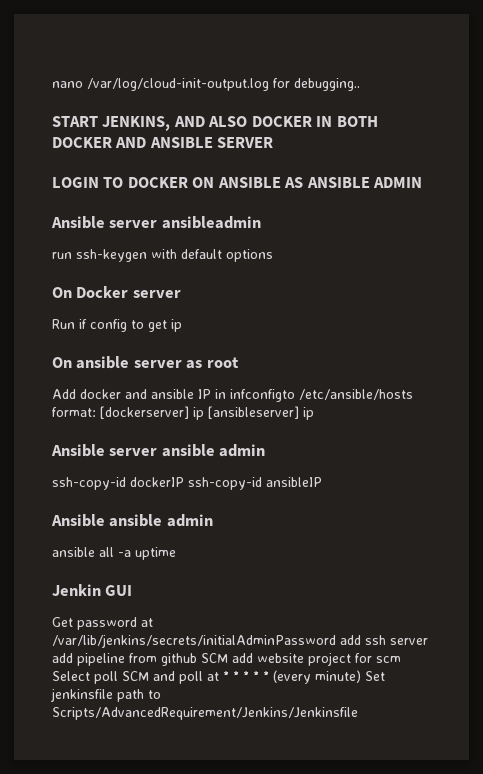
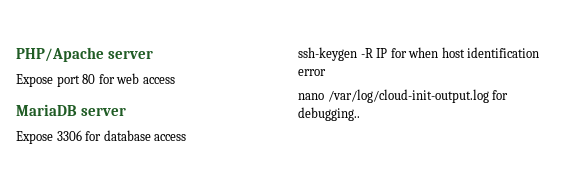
+ PHP/Apache server
+ Expose port 80 for web access
+ MariaDB server
+ Expose 3306 for database access
+ ssh-keygen -R IP for when host identification error
  nano /var/log/cloud-init-output.log for debugging..
- START JENKINS, AND ALSO DOCKER IN BOTH DOCKER AND ANSIBLE SERVER
- LOGIN TO DOCKER ON ANSIBLE AS ANSIBLE ADMIN
- Ansible server ansibleadmin
- run ssh-keygen with default options
- On Docker server
- Run if config to get ip
- On ansible server as root
- Add docker and ansible IP in infconfigto /etc/ansible/hosts format: [dockerserver] ip [ansibleserver] ip
- Ansible server ansible admin
- ssh-copy-id dockerIP ssh-copy-id ansibleIP
- Ansible ansible admin
- ansible all -a uptime
- Jenkin GUI
- Get password at /var/lib/jenkins/secrets/initialAdminPassword add ssh server add pipeline from github SCM add website project for scm Select poll SCM and poll at * * * * * (every minute) Set jenkinsfile path to Scripts/AdvancedRequirement/Jenkins/Jenkinsfile

